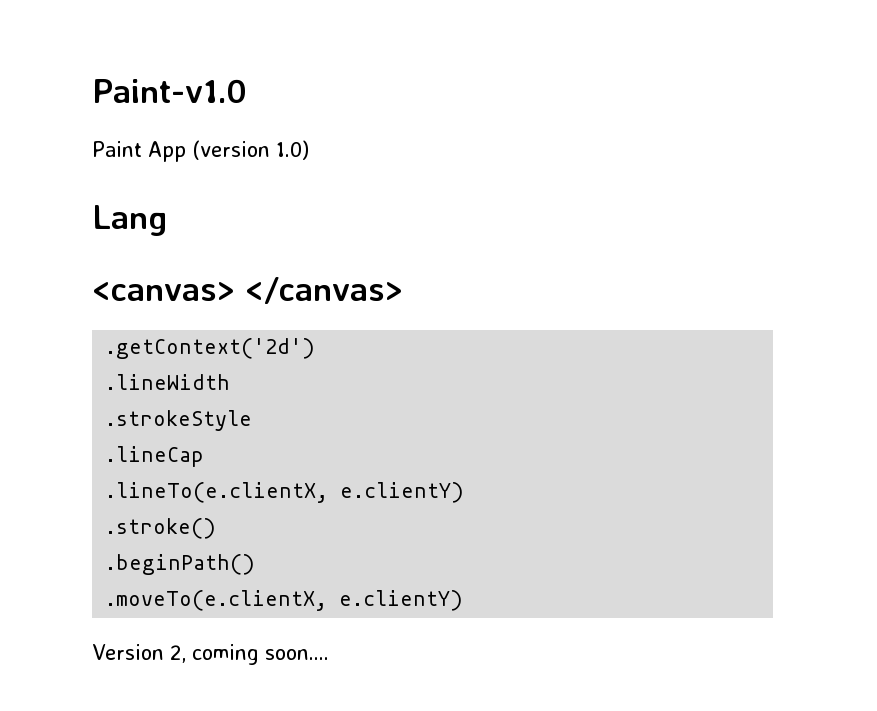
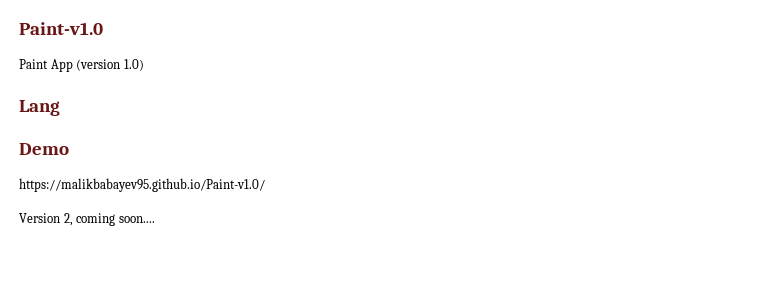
- <canvas> </canvas>
- .getContext('2d')
- .lineWidth
- .strokeStyle
- .lineCap
- .lineTo(e.clientX, e.clientY)
- .stroke()
- .beginPath()
- .moveTo(e.clientX, e.clientY)
+ Demo
+ https://malikbabayev95.github.io/Paint-v1.0/

